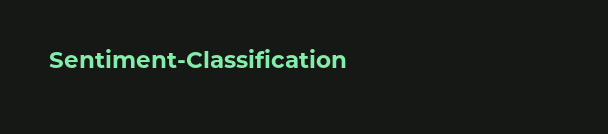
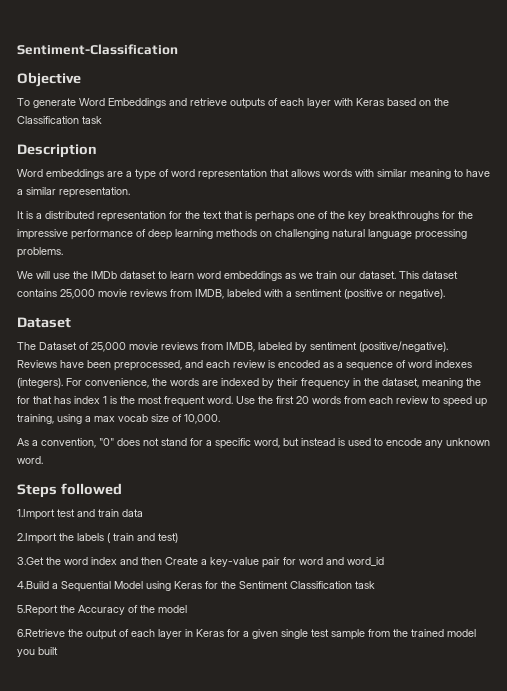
+ Objective
+ To generate Word Embeddings and retrieve outputs of each layer with Keras based on the Classification task
+ Description
+ Word embeddings are a type of word representation that allows words with similar meaning to have a similar representation.
+ It is a distributed representation for the text that is perhaps one of the key breakthroughs for the impressive performance of deep learning methods on challenging natural language processing problems.
+ We will use the IMDb dataset to learn word embeddings as we train our dataset. This dataset contains 25,000 movie reviews from IMDB, labeled with a sentiment (positive or negative).
+ Dataset
+ The Dataset of 25,000 movie reviews from IMDB, labeled by sentiment (positive/negative). Reviews have been preprocessed, and each review is encoded as a sequence of word indexes (integers). For convenience, the words are indexed by their frequency in the dataset, meaning the for that has index 1 is the most frequent word. Use the first 20 words from each review to speed up training, using a max vocab size of 10,000.
+ As a convention, "0" does not stand for a specific word, but instead is used to encode any unknown word.
+ Steps followed
+ 1.Import test and train data
+ 2.Import the labels ( train and test)
+ 3.Get the word index and then Create a key-value pair for word and word_id
+ 4.Build a Sequential Model using Keras for the Sentiment Classification task
+ 5.Report the Accuracy of the model
+ 6.Retrieve the output of each layer in Keras for a given single test sample from the trained model you built

